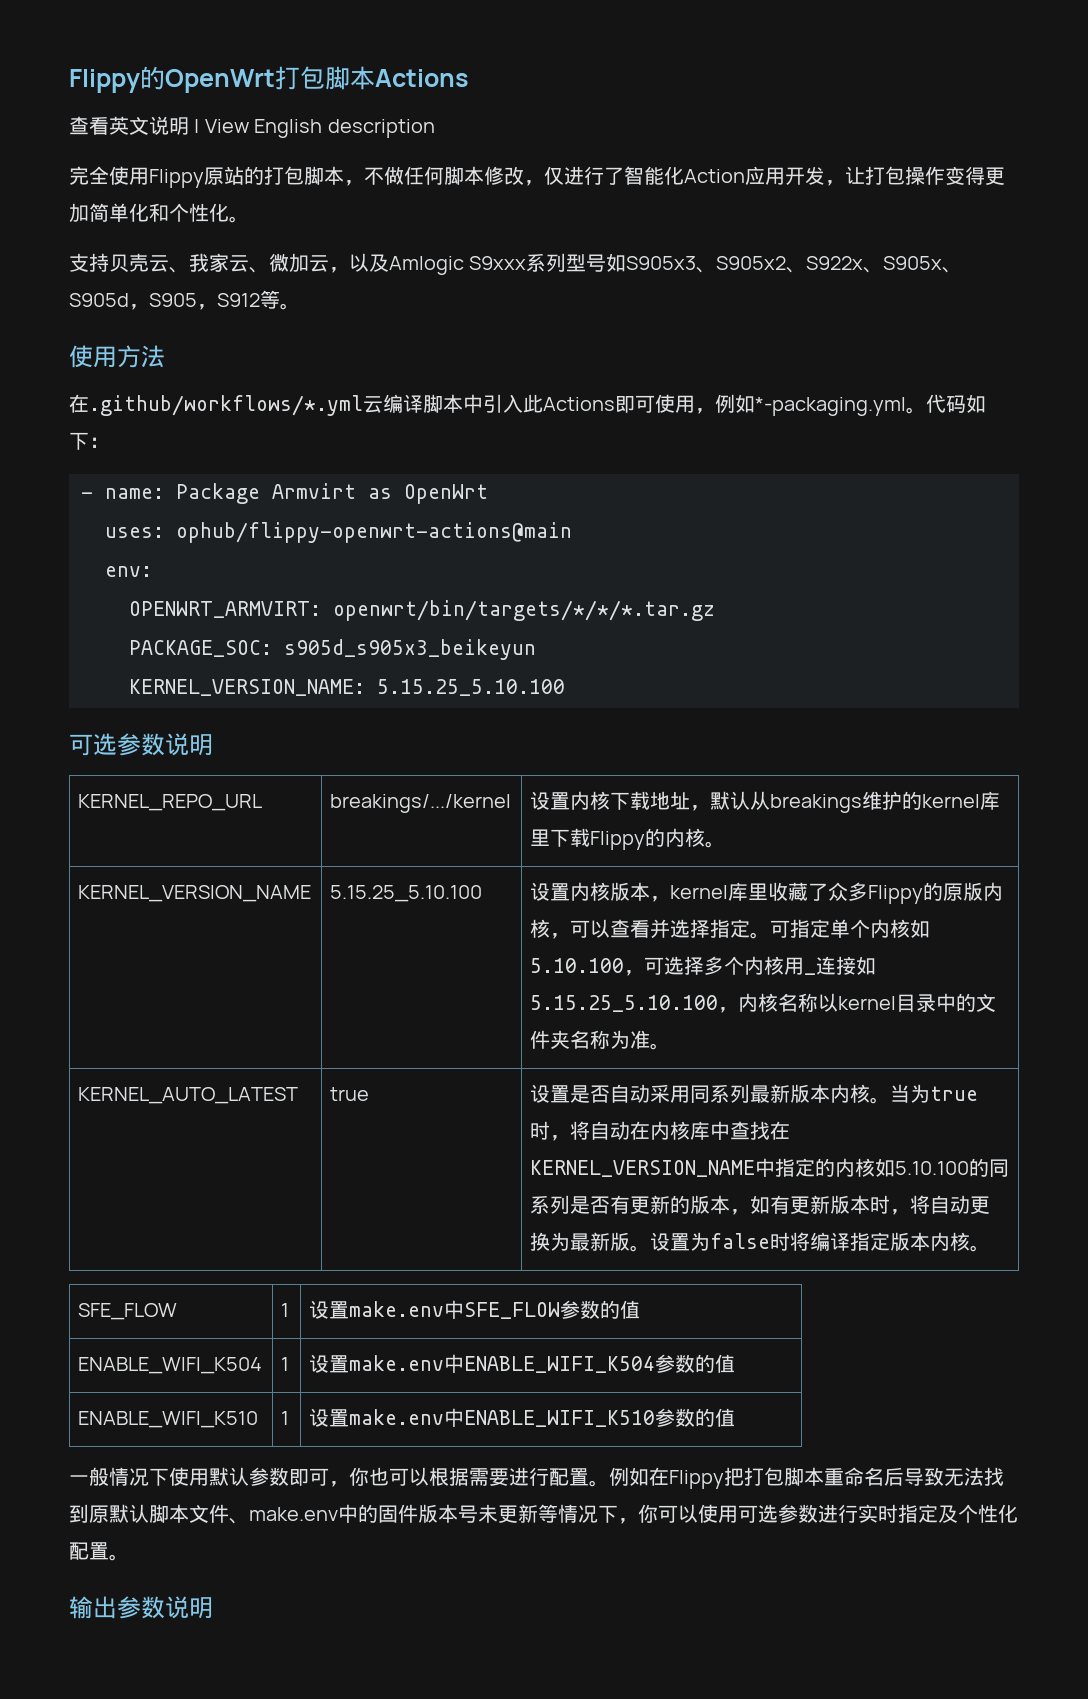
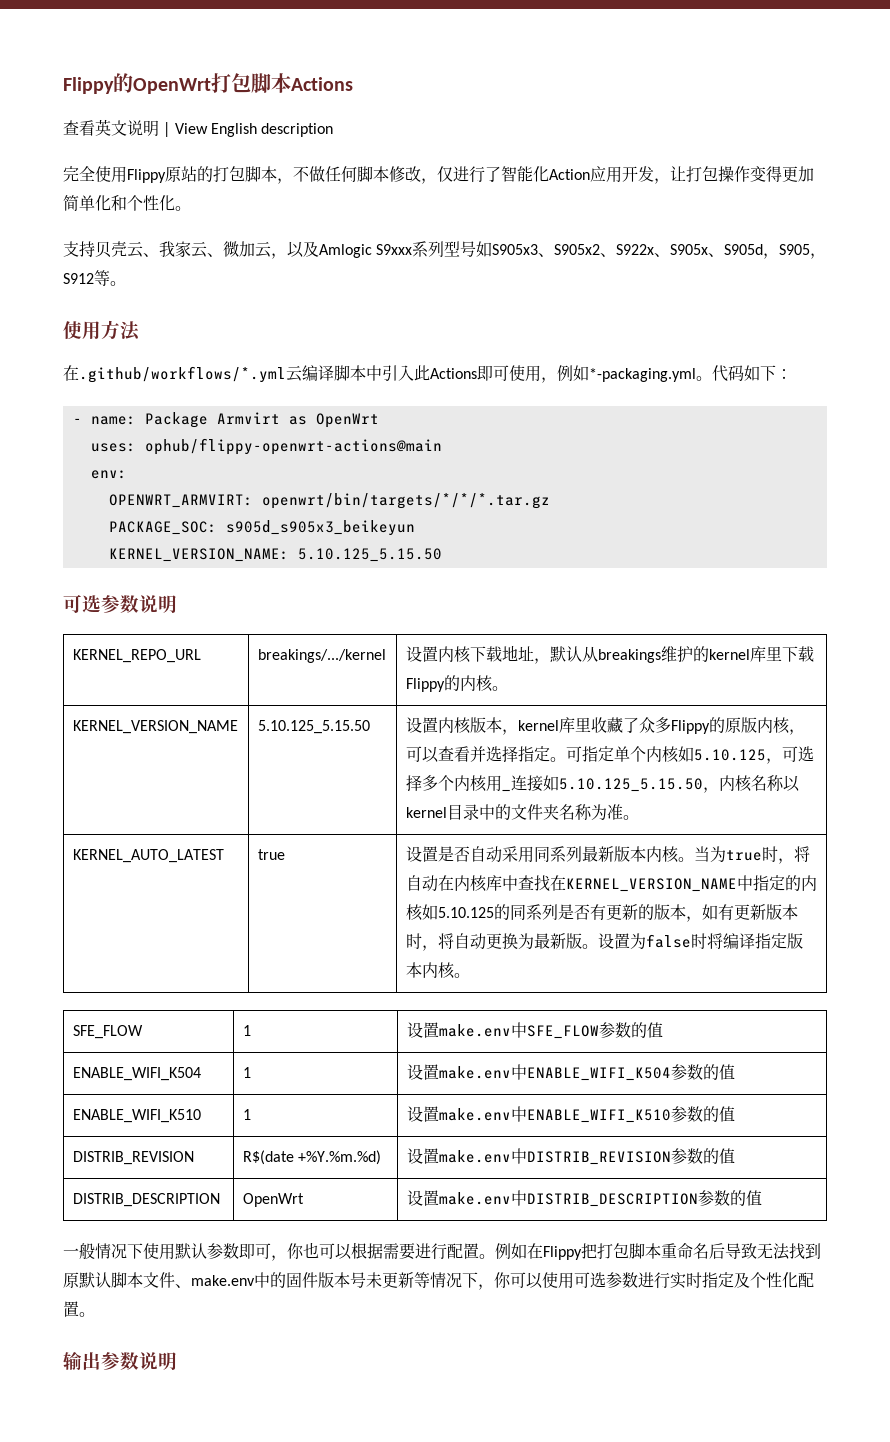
- KERNEL_VERSION_NAME: 5.15.25_5.10.100
+ KERNEL_VERSION_NAME: 5.10.125_5.15.50
- KERNEL_VERSION_NAME | 5.15.25_5.10.100
+ KERNEL_VERSION_NAME | 5.10.125_5.15.50
- 可指定单个内核如5.10.100，可选择多个内核用_连接如5.15.25_5.10.100，内核名称以kernel目录中的文件夹名称为准。
+ 可指定单个内核如5.10.125，可选择多个内核用_连接如5.10.125_5.15.50，内核名称以kernel目录中的文件夹名称为准。
- 当为true时，将自动在内核库中查找在KERNEL_VERSION_NAME中指定的内核如5.10.100的同系列是否有更新的版本，如有更新版本时，将自动更换为最新版。
+ 当为true时，将自动在内核库中查找在KERNEL_VERSION_NAME中指定的内核如5.10.125的同系列是否有更新的版本，如有更新版本时，将自动更换为最新版。
+ DISTRIB_REVISION | R$(date +%Y.%m.%d) | 设置make.env中DISTRIB_REVISION参数的值
+ DISTRIB_DESCRIPTION | OpenWrt | 设置make.env中DISTRIB_DESCRIPTION参数的值

